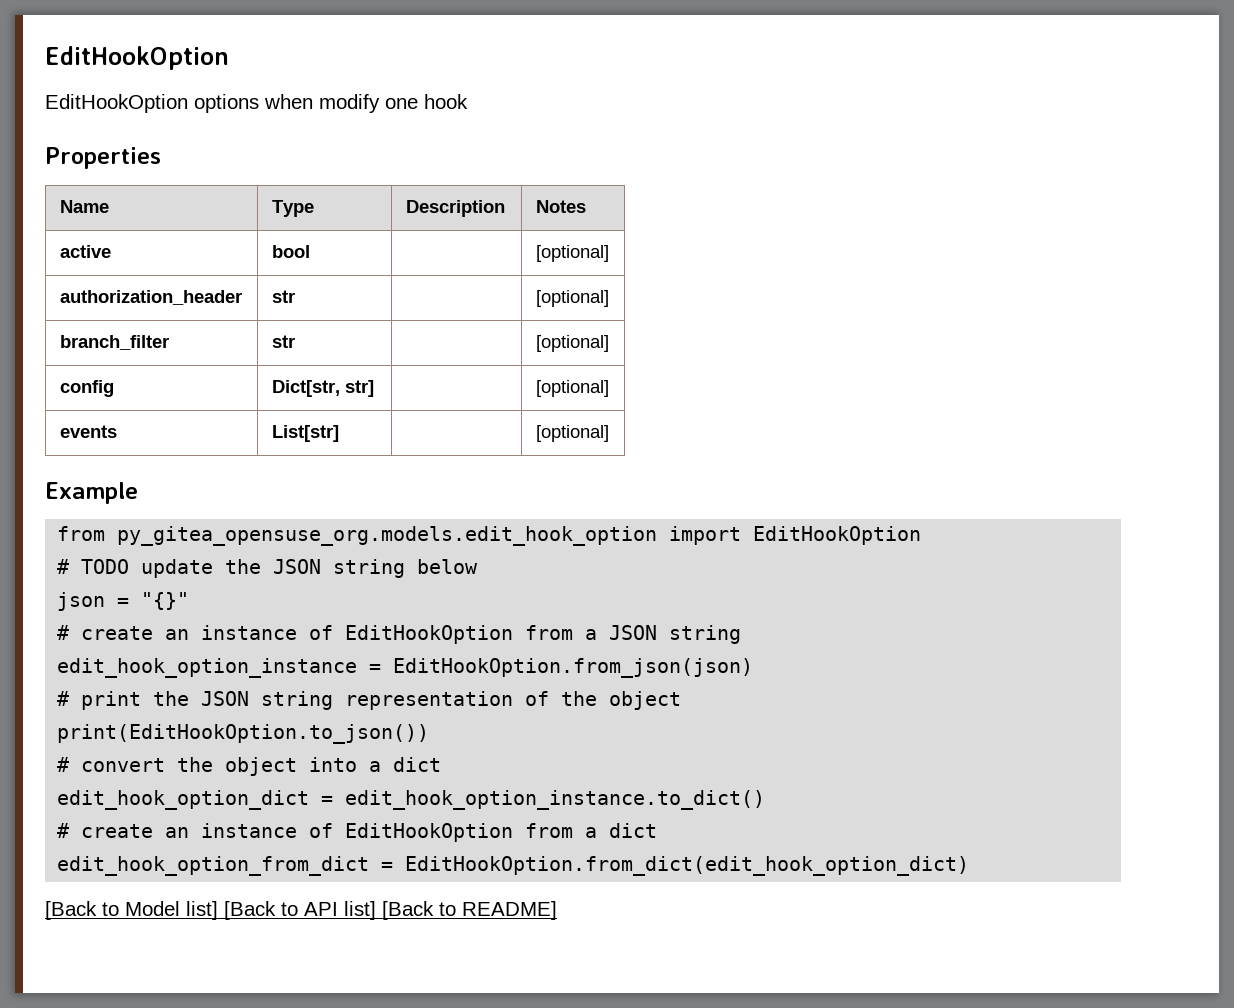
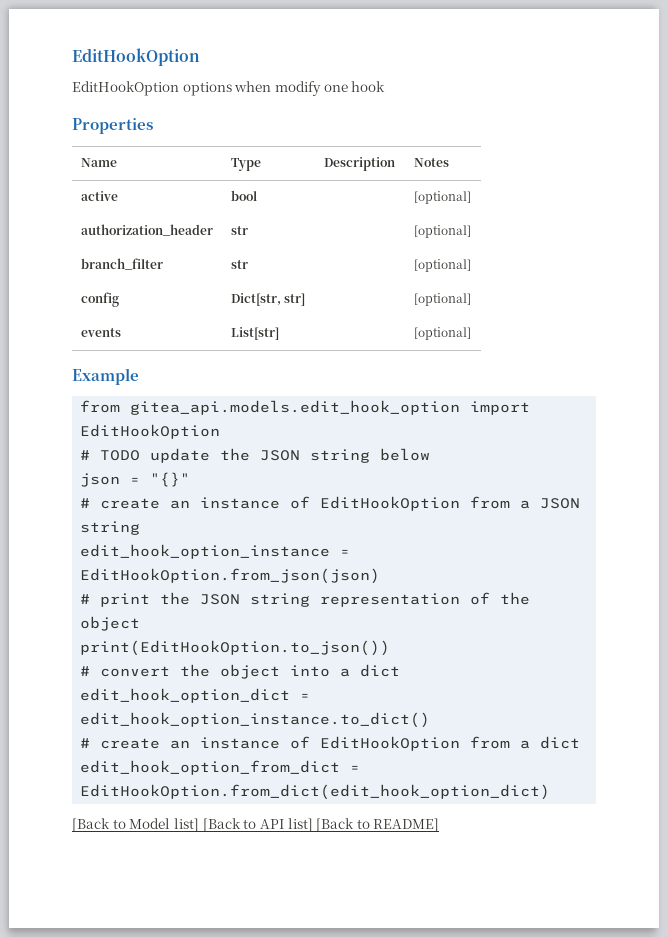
- from py_gitea_opensuse_org.models.edit_hook_option import EditHookOption
+ from gitea_api.models.edit_hook_option import EditHookOption

